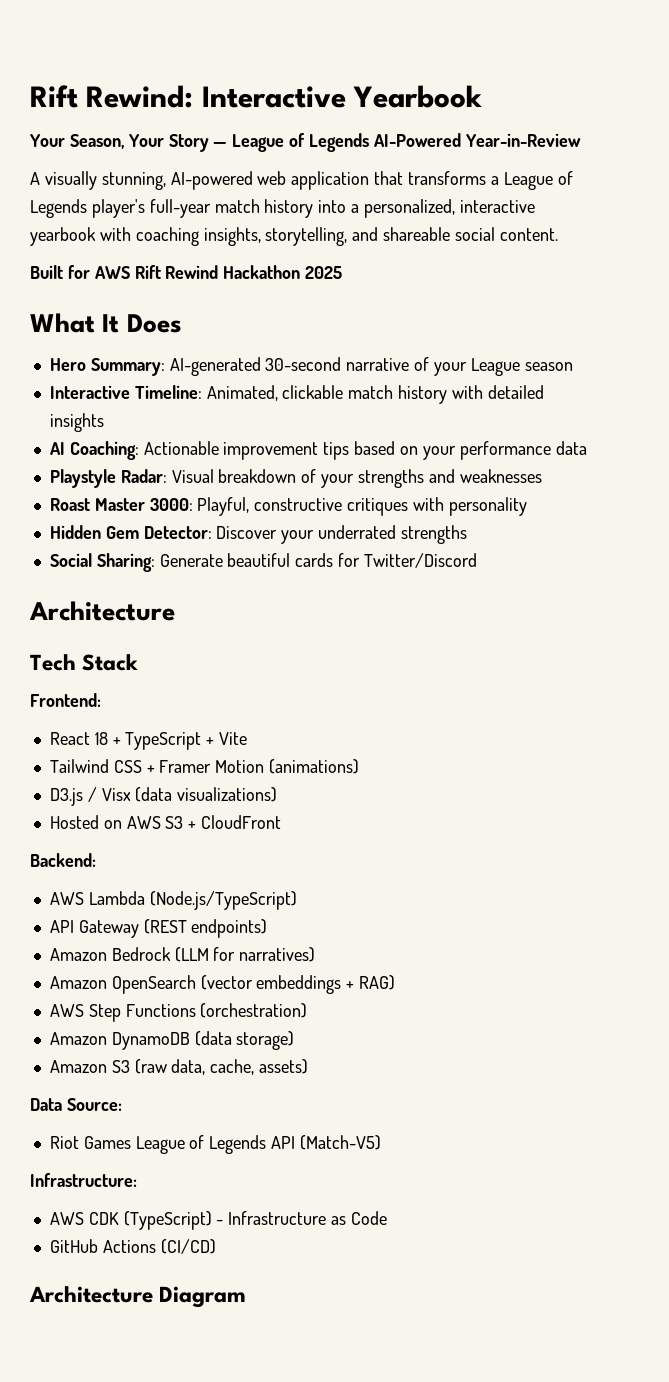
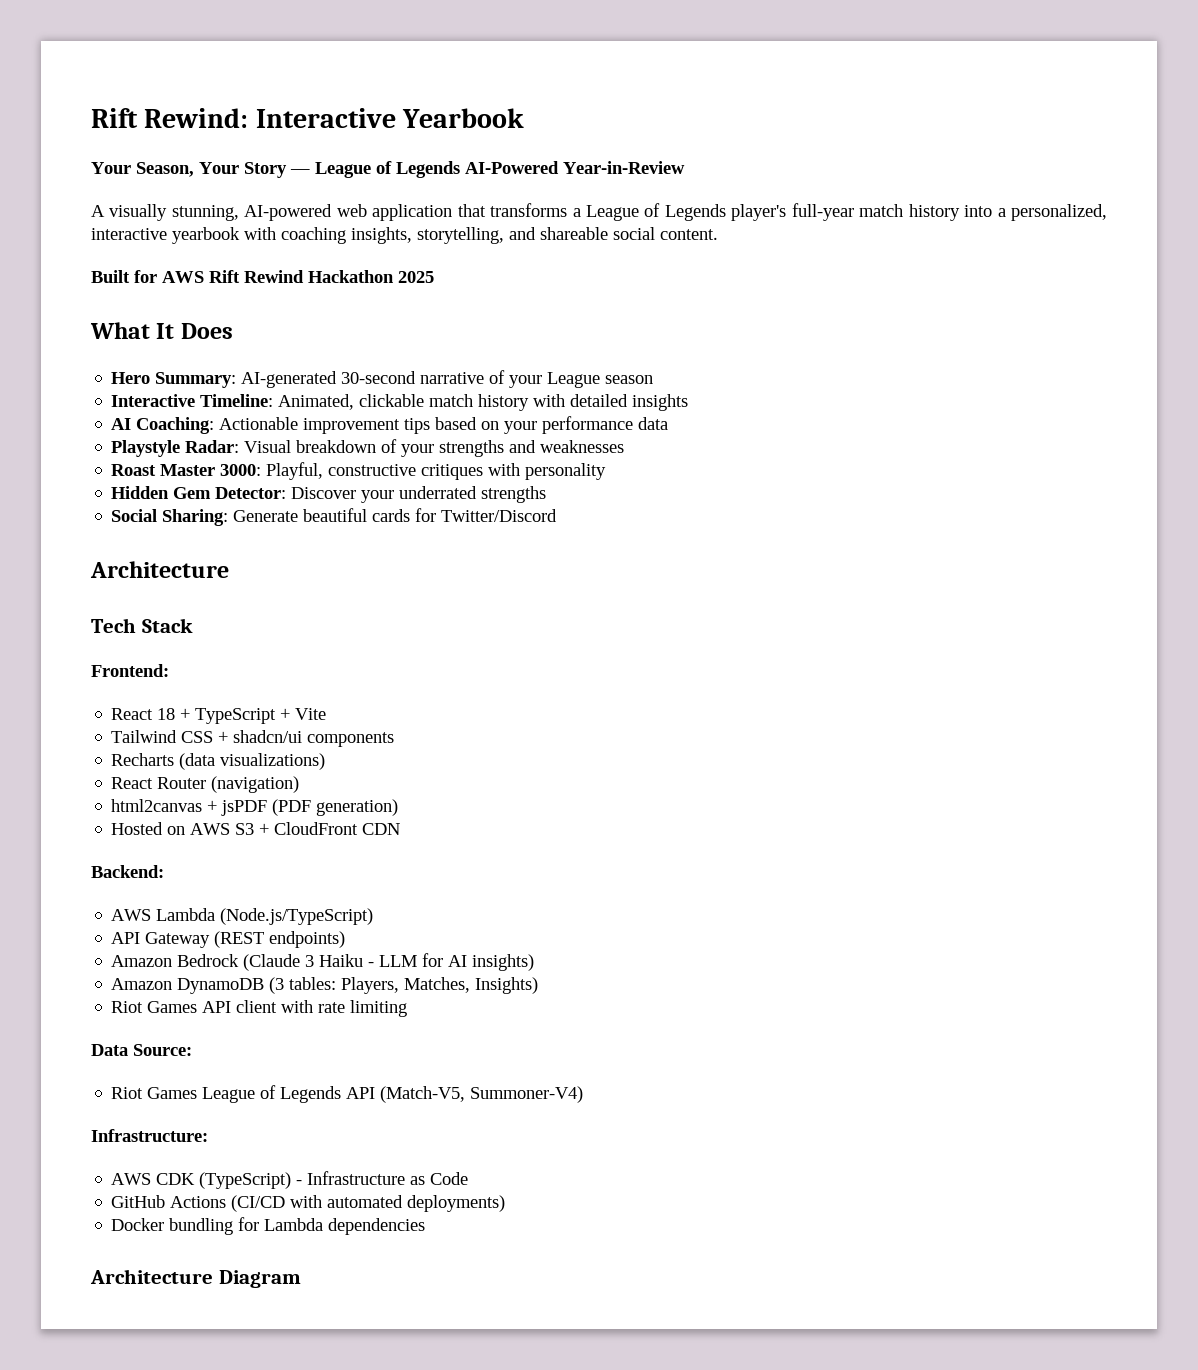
- Tailwind CSS + Framer Motion (animations)
- D3.js / Visx (data visualizations)
+ Tailwind CSS + shadcn/ui components
+ Recharts (data visualizations)
+ React Router (navigation)
+ html2canvas + jsPDF (PDF generation)
- Hosted on AWS S3 + CloudFront
+ Hosted on AWS S3 + CloudFront CDN
- Amazon Bedrock (LLM for narratives)
- Amazon OpenSearch (vector embeddings + RAG)
- AWS Step Functions (orchestration)
- Amazon DynamoDB (data storage)
- Amazon S3 (raw data, cache, assets)
+ Amazon Bedrock (Claude 3 Haiku - LLM for AI insights)
+ Amazon DynamoDB (3 tables: Players, Matches, Insights)
+ Riot Games API client with rate limiting
- Riot Games League of Legends API (Match-V5)
+ Riot Games League of Legends API (Match-V5, Summoner-V4)
- GitHub Actions (CI/CD)
+ GitHub Actions (CI/CD with automated deployments)
+ Docker bundling for Lambda dependencies

